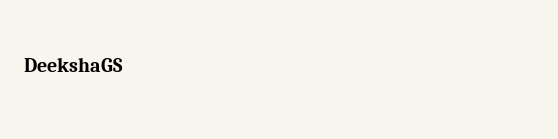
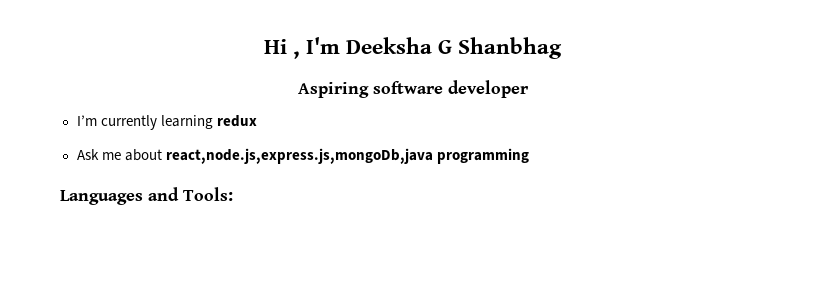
- DeekshaGS
+ Hi , I'm Deeksha G Shanbhag
+ Aspiring software developer
+ I’m currently learning redux
+ Ask me about react,node.js,express.js,mongoDb,java programming
+ Languages and Tools:

